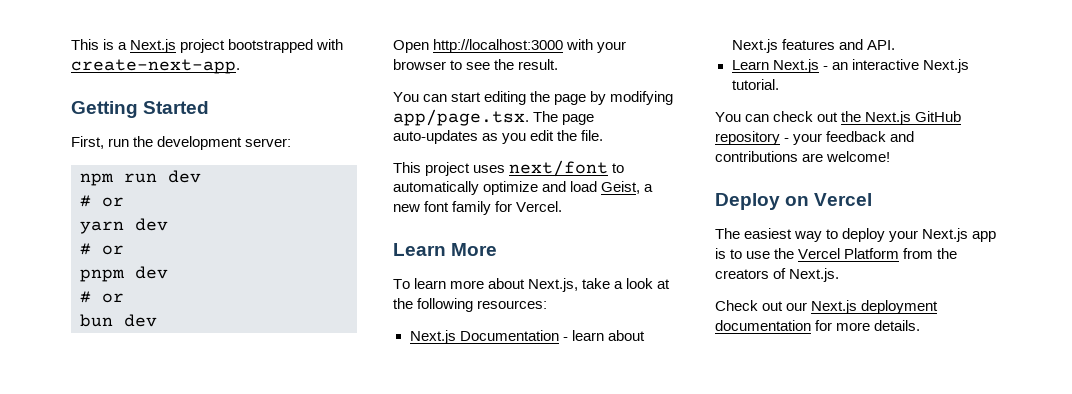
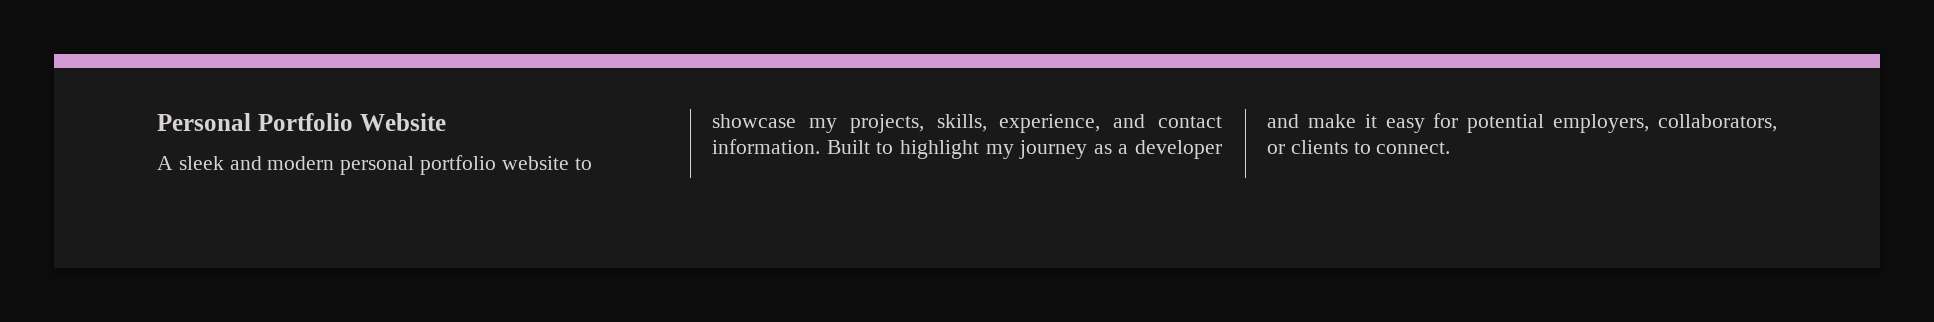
- This is a Next.js project bootstrapped with create-next-app.
- Getting Started
- First, run the development server:
- npm run dev
- # or
- yarn dev
- # or
- pnpm dev
- # or
- bun dev
- Open http://localhost:3000 with your browser to see the result.
- You can start editing the page by modifying app/page.tsx. The page auto-updates as you edit the file.
- This project uses next/font to automatically optimize and load Geist, a new font family for Vercel.
- Learn More
- To learn more about Next.js, take a look at the following resources:
- Next.js Documentation - learn about Next.js features and API.
- Learn Next.js - an interactive Next.js tutorial.
- You can check out the Next.js GitHub repository - your feedback and contributions are welcome!
- Deploy on Vercel
- The easiest way to deploy your Next.js app is to use the Vercel Platform from the creators of Next.js.
- Check out our Next.js deployment documentation for more details.
+ Personal Portfolio Website
+ A sleek and modern personal portfolio website to showcase my projects, skills, experience, and contact information. Built to highlight my journey as a developer and make it easy for potential employers, collaborators, or clients to connect.

